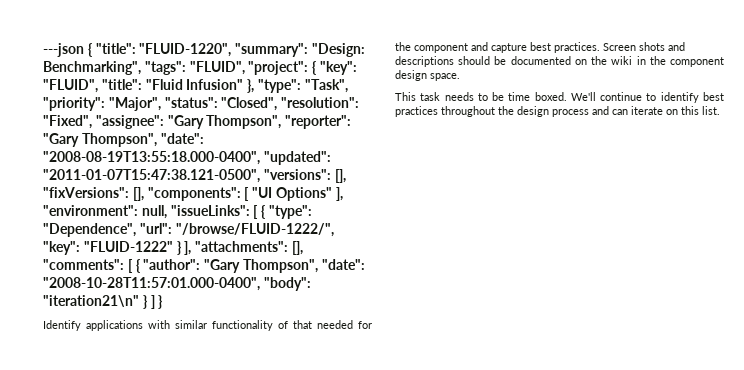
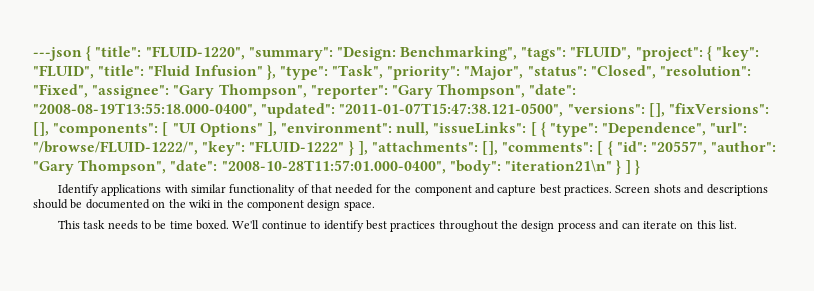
- [ { "author":
+ [ { "id": "20557", "author":

